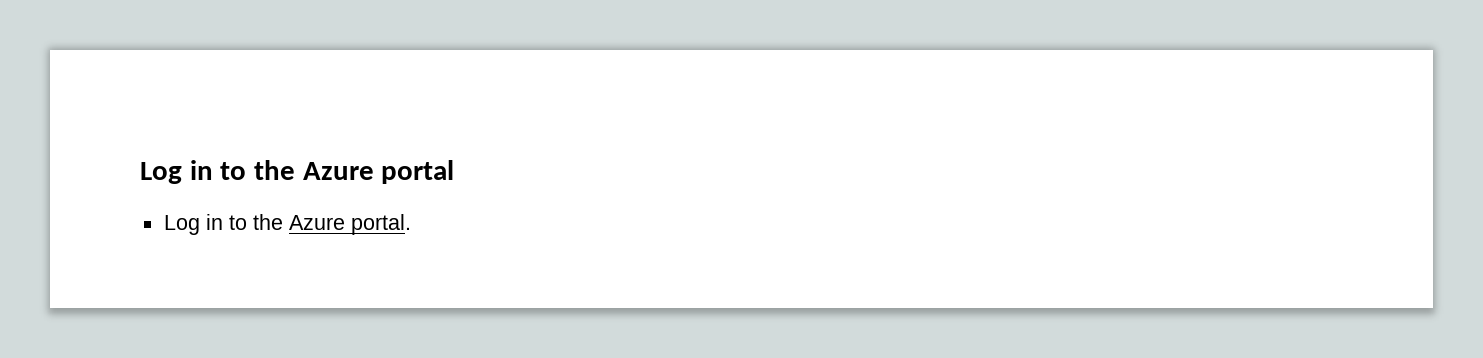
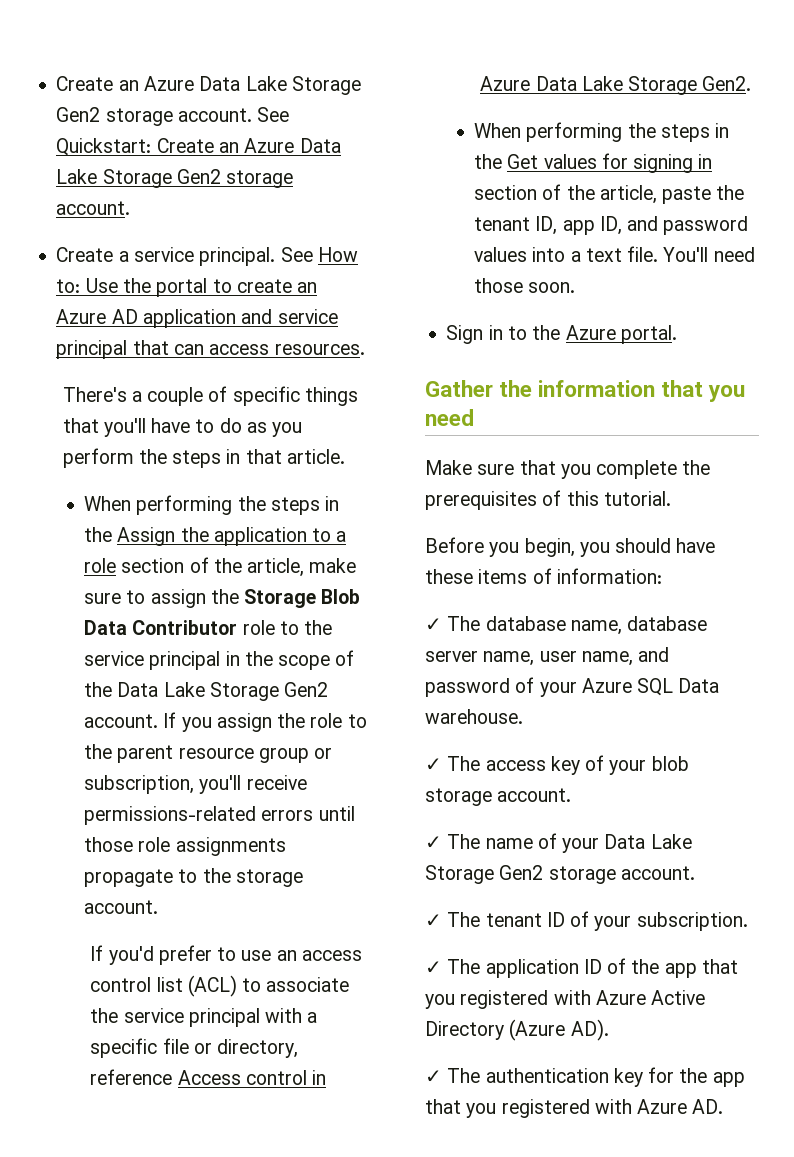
- Log in to the Azure portal
- Log in to the Azure portal.
+ Create an Azure Data Lake Storage Gen2 storage account. See Quickstart: Create an Azure Data Lake Storage Gen2 storage account.
+ Create a service principal. See How to: Use the portal to create an Azure AD application and service principal that can access resources.
+ There's a couple of specific things that you'll have to do as you perform the steps in that article.
+ When performing the steps in the Assign the application to a role section of the article, make sure to assign the Storage Blob Data Contributor role to the service principal in the scope of the Data Lake Storage Gen2 account. If you assign the role to the parent resource group or subscription, you'll receive permissions-related errors until those role assignments propagate to the storage account.
+ If you'd prefer to use an access control list (ACL) to associate the service principal with a specific file or directory, reference Access control in Azure Data Lake Storage Gen2.
+ When performing the steps in the Get values for signing in section of the article, paste the tenant ID, app ID, and password values into a text file. You'll need those soon.
+ Sign in to the Azure portal.
+ Gather the information that you need
+ Make sure that you complete the prerequisites of this tutorial.
+ Before you begin, you should have these items of information:
+ ✓ The database name, database server name, user name, and password of your Azure SQL Data warehouse.
+ ✓ The access key of your blob storage account.
+ ✓ The name of your Data Lake Storage Gen2 storage account.
+ ✓ The tenant ID of your subscription.
+ ✓ The application ID of the app that you registered with Azure Active Directory (Azure AD).
+ ✓ The authentication key for the app that you registered with Azure AD.

